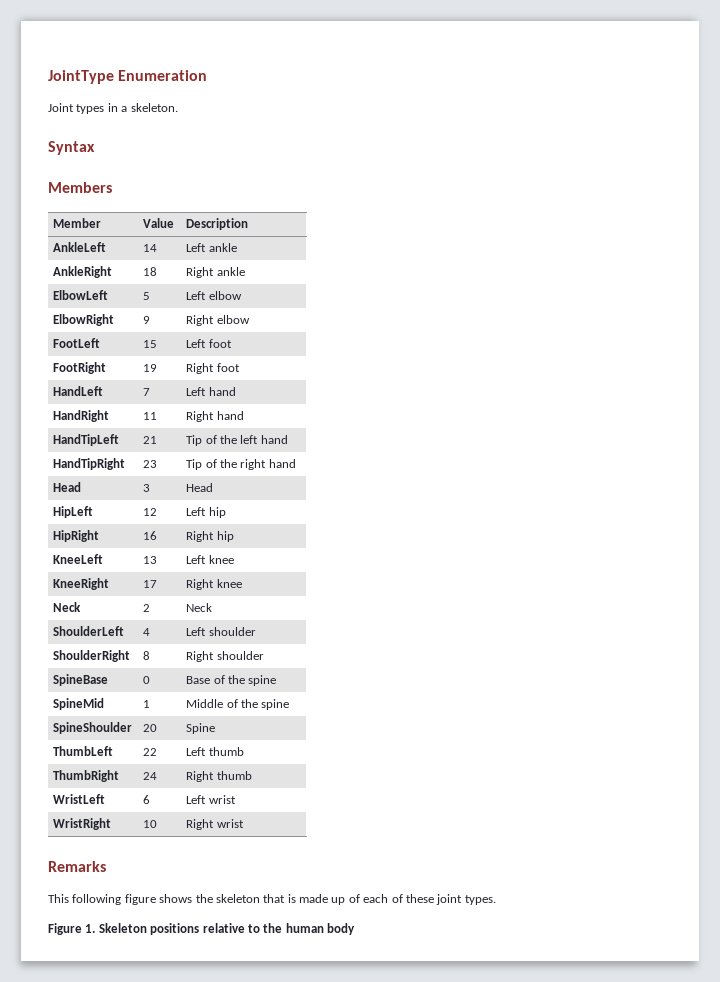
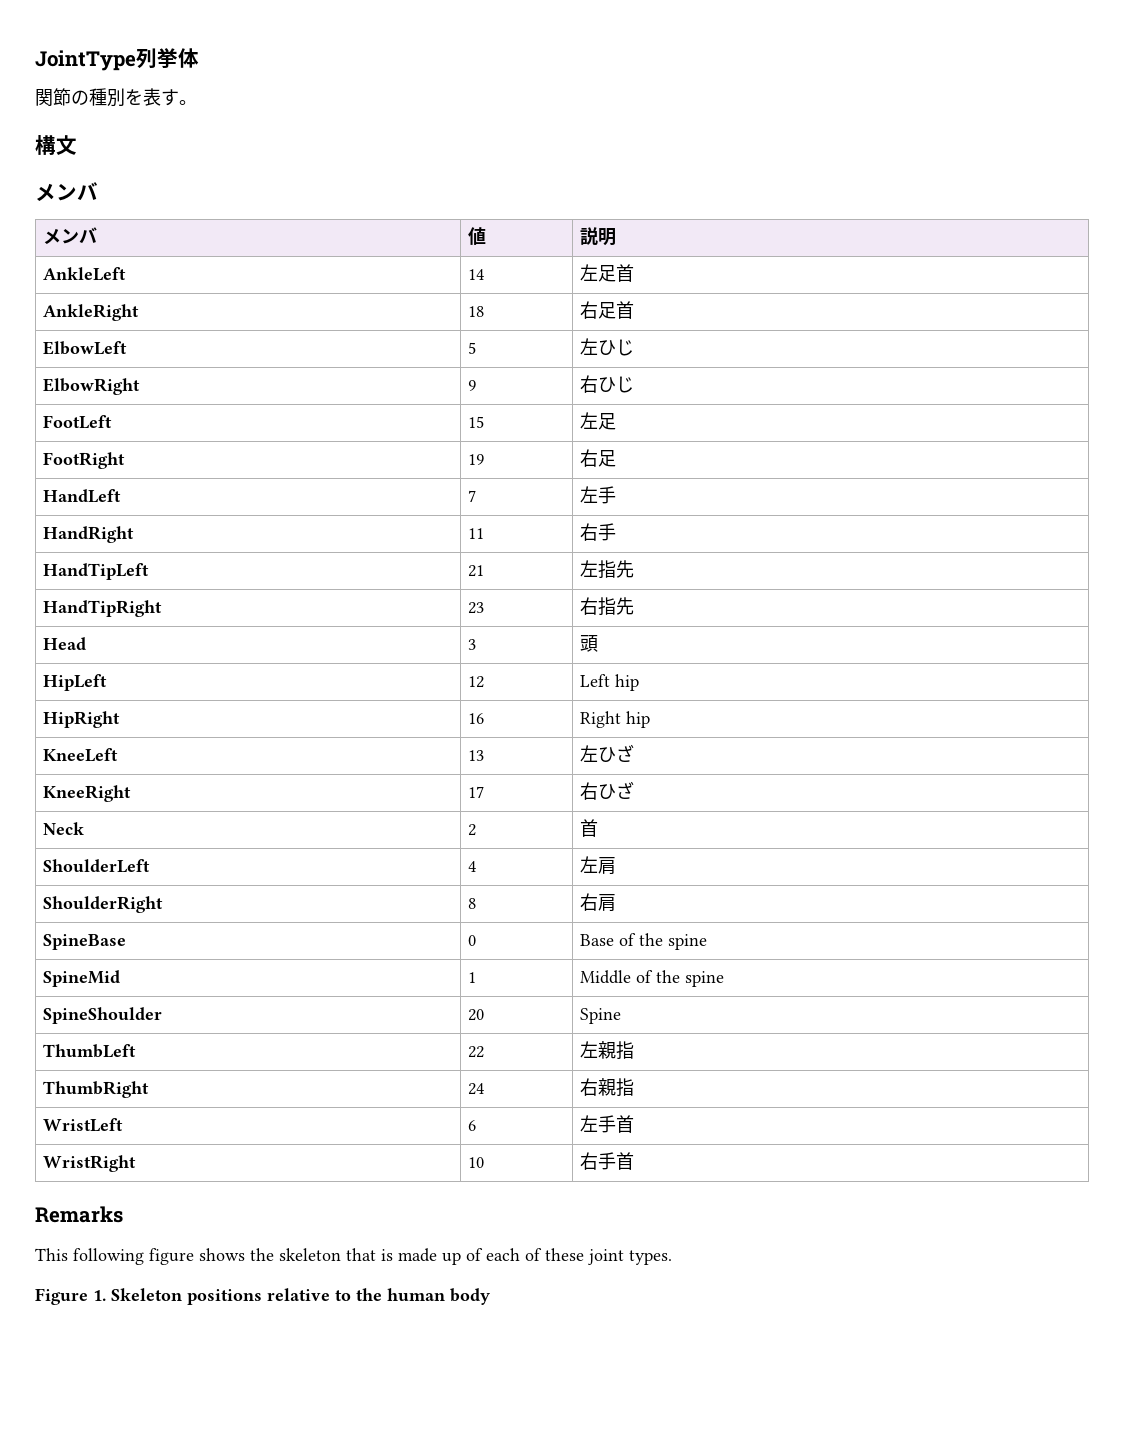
- JointType Enumeration
- Joint types in a skeleton.
- Syntax
- Members
- Member | Value | Description
+ JointType列挙体
+ 関節の種別を表す。
+ 構文
+ メンバ
+ メンバ | 値 | 説明
- AnkleLeft | 14 | Left ankle
+ AnkleLeft | 14 | 左足首
- AnkleRight | 18 | Right ankle
+ AnkleRight | 18 | 右足首
- ElbowLeft | 5 | Left elbow
+ ElbowLeft | 5 | 左ひじ
- ElbowRight | 9 | Right elbow
+ ElbowRight | 9 | 右ひじ
- FootLeft | 15 | Left foot
+ FootLeft | 15 | 左足
- FootRight | 19 | Right foot
+ FootRight | 19 | 右足
- HandLeft | 7 | Left hand
+ HandLeft | 7 | 左手
- HandRight | 11 | Right hand
+ HandRight | 11 | 右手
- HandTipLeft | 21 | Tip of the left hand
- HandTipRight | 23 | Tip of the right hand
+ HandTipLeft | 21 | 左指先
+ HandTipRight | 23 | 右指先
- Head | 3 | Head
+ Head | 3 | 頭
- KneeLeft | 13 | Left knee
+ KneeLeft | 13 | 左ひざ
- KneeRight | 17 | Right knee
+ KneeRight | 17 | 右ひざ
- Neck | 2 | Neck
+ Neck | 2 | 首
- ShoulderLeft | 4 | Left shoulder
+ ShoulderLeft | 4 | 左肩
- ShoulderRight | 8 | Right shoulder
+ ShoulderRight | 8 | 右肩
- ThumbLeft | 22 | Left thumb
+ ThumbLeft | 22 | 左親指
- ThumbRight | 24 | Right thumb
+ ThumbRight | 24 | 右親指
- WristLeft | 6 | Left wrist
+ WristLeft | 6 | 左手首
- WristRight | 10 | Right wrist
+ WristRight | 10 | 右手首

